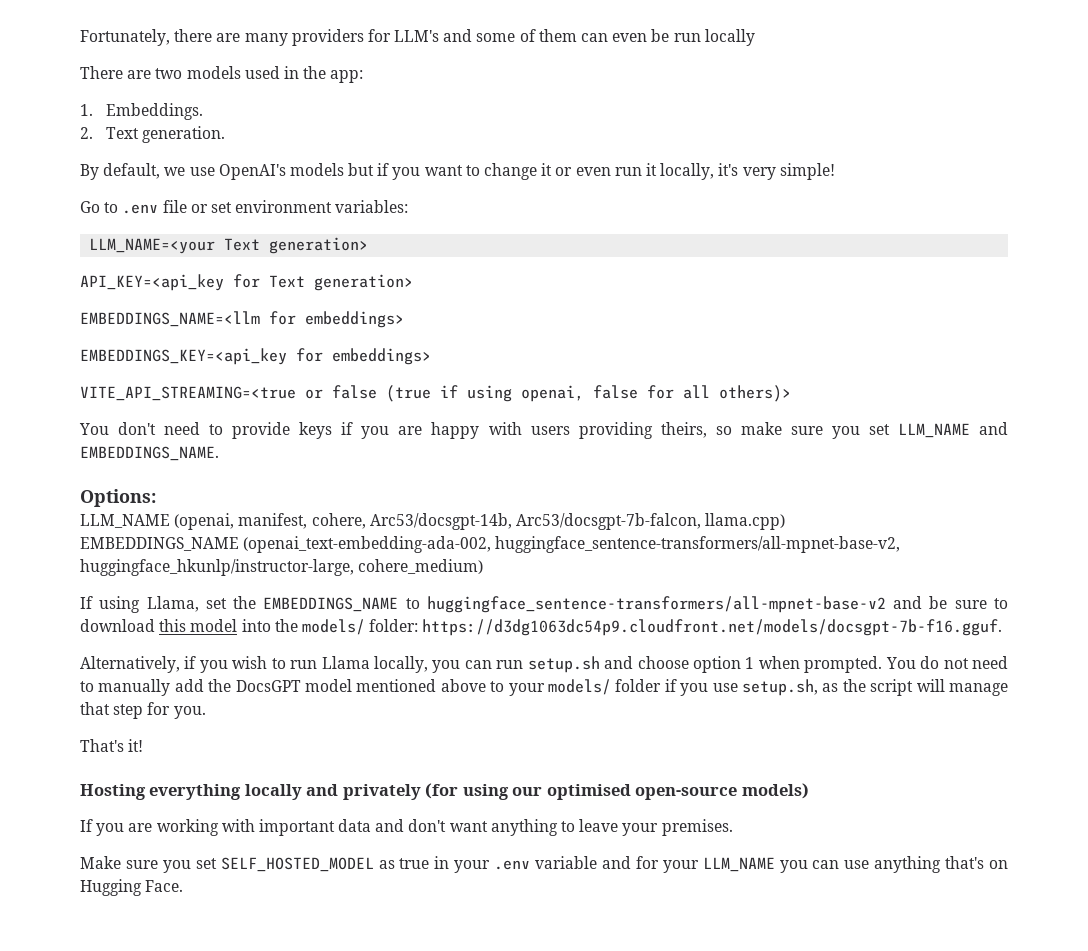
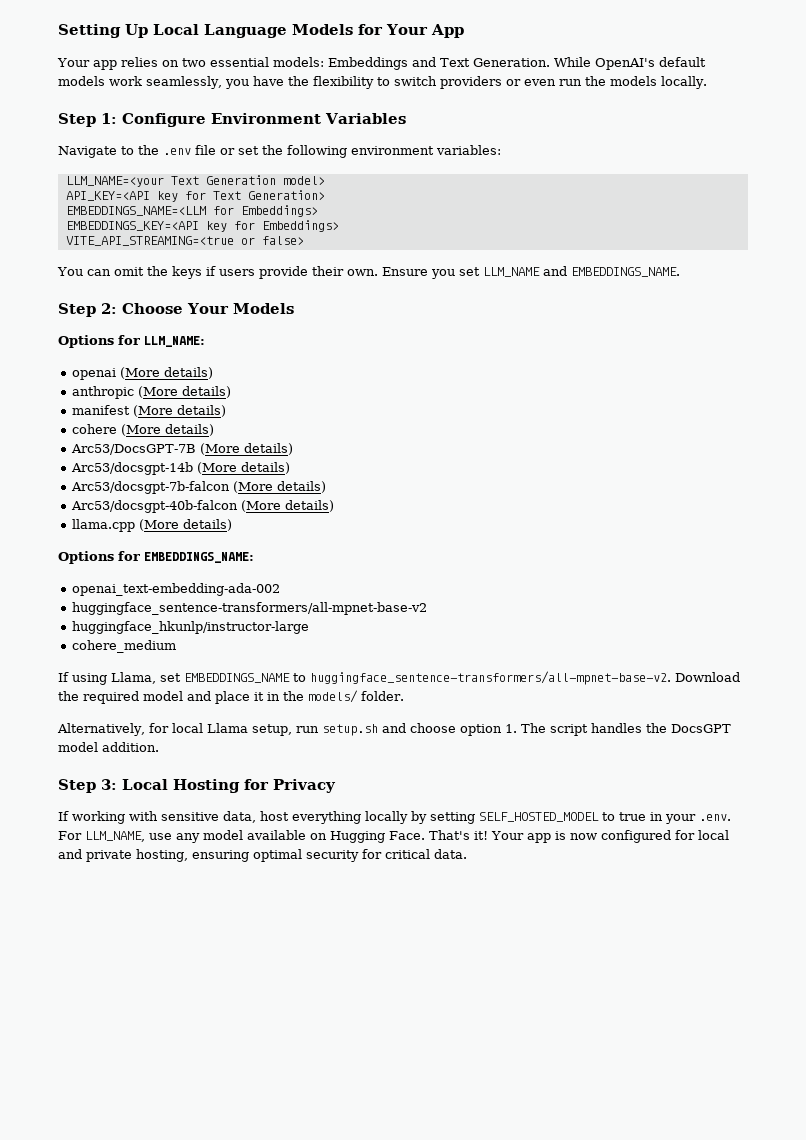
- Fortunately, there are many providers for LLM's and some of them can even be run locally
- There are two models used in the app:
- 1. Embeddings.
- 2. Text generation.
- By default, we use OpenAI's models but if you want to change it or even run it locally, it's very simple!
- Go to .env file or set environment variables:
+ Setting Up Local Language Models for Your App
+ Your app relies on two essential models: Embeddings and Text Generation. While OpenAI's default models work seamlessly, you have the flexibility to switch providers or even run the models locally.
+ Step 1: Configure Environment Variables
+ Navigate to the .env file or set the following environment variables:
- LLM_NAME=<your Text generation>
- API_KEY=<api_key for Text generation>
- EMBEDDINGS_NAME=<llm for embeddings>
- EMBEDDINGS_KEY=<api_key for embeddings>
- VITE_API_STREAMING=<true or false (true if using openai, false for all others)>
- You don't need to provide keys if you are happy with users providing theirs, so make sure you set LLM_NAME and EMBEDDINGS_NAME.
+ LLM_NAME=<your Text Generation model>
+ API_KEY=<API key for Text Generation>
+ EMBEDDINGS_NAME=<LLM for Embeddings>
+ EMBEDDINGS_KEY=<API key for Embeddings>
+ VITE_API_STREAMING=<true or false>
+ You can omit the keys if users provide their own. Ensure you set LLM_NAME and EMBEDDINGS_NAME.
- Options:
- LLM_NAME (openai, manifest, cohere, Arc53/docsgpt-14b, Arc53/docsgpt-7b-falcon, llama.cpp)
- EMBEDDINGS_NAME (openai_text-embedding-ada-002, huggingface_sentence-transformers/all-mpnet-base-v2, huggingface_hkunlp/instructor-large, cohere_medium)
+ Step 2: Choose Your Models
+ Options for LLM_NAME:
+ openai (More details)
+ anthropic (More details)
+ manifest (More details)
+ cohere (More details)
+ Arc53/DocsGPT-7B (More details)
+ Arc53/docsgpt-14b (More details)
+ Arc53/docsgpt-7b-falcon (More details)
+ Arc53/docsgpt-40b-falcon (More details)
+ llama.cpp (More details)
+ Options for EMBEDDINGS_NAME:
+ openai_text-embedding-ada-002
+ huggingface_sentence-transformers/all-mpnet-base-v2
+ huggingface_hkunlp/instructor-large
+ cohere_medium
- If using Llama, set the EMBEDDINGS_NAME to huggingface_sentence-transformers/all-mpnet-base-v2 and be sure to download this model into the models/ folder: https://d3dg1063dc54p9.cloudfront.net/models/docsgpt-7b-f16.gguf.
- Alternatively, if you wish to run Llama locally, you can run setup.sh and choose option 1 when prompted. You do not need to manually add the DocsGPT model mentioned above to your models/ folder if you use setup.sh, as the script will manage that step for you.
- That's it!
- Hosting everything locally and privately (for using our optimised open-source models)
- If you are working with important data and don't want anything to leave your premises.
- Make sure you set SELF_HOSTED_MODEL as true in your .env variable and for your LLM_NAME you can use anything that's on Hugging Face.
+ If using Llama, set EMBEDDINGS_NAME to huggingface_sentence-transformers/all-mpnet-base-v2. Download the required model and place it in the models/ folder.
+ Alternatively, for local Llama setup, run setup.sh and choose option 1. The script handles the DocsGPT model addition.
+ Step 3: Local Hosting for Privacy
+ If working with sensitive data, host everything locally by setting SELF_HOSTED_MODEL to true in your .env. For LLM_NAME, use any model available on Hugging Face. That's it! Your app is now configured for local and private hosting, ensuring optimal security for critical data.

